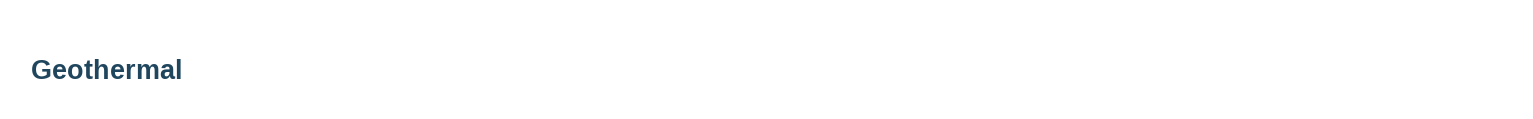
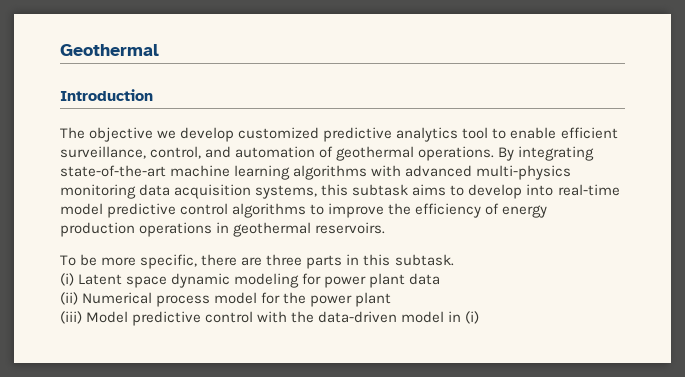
+ Introduction
+ The objective we develop customized predictive analytics tool to enable efficient surveillance, control, and automation of geothermal operations. By integrating state-of-the-art machine learning algorithms with advanced multi-physics monitoring data acquisition systems, this subtask aims to develop into real-time model predictive control algorithms to improve the efficiency of energy production operations in geothermal reservoirs.
+ To be more specific, there are three parts in this subtask.
+ (i) Latent space dynamic modeling for power plant data
+ (ii) Numerical process model for the power plant
+ (iii) Model predictive control with the data-driven model in (i)

